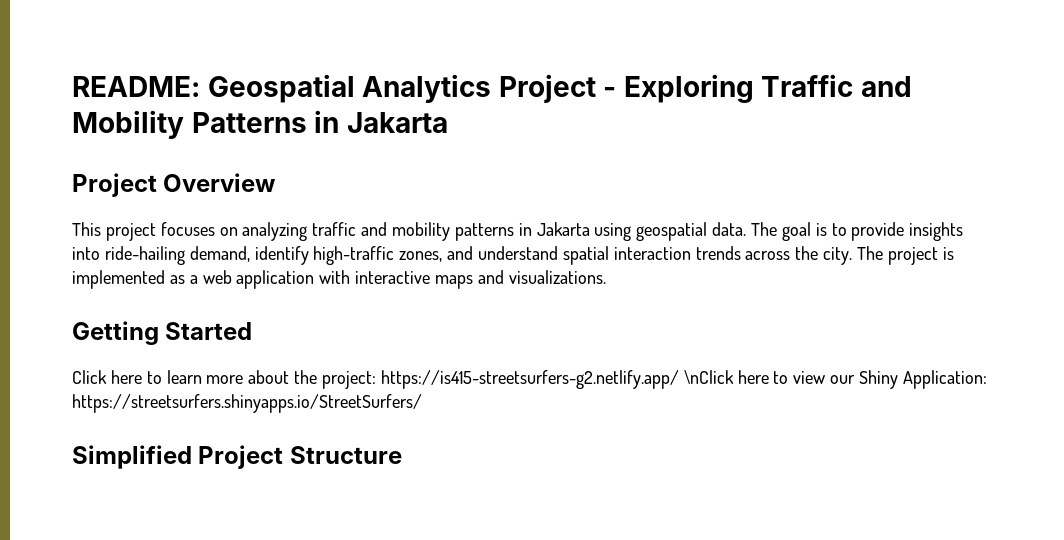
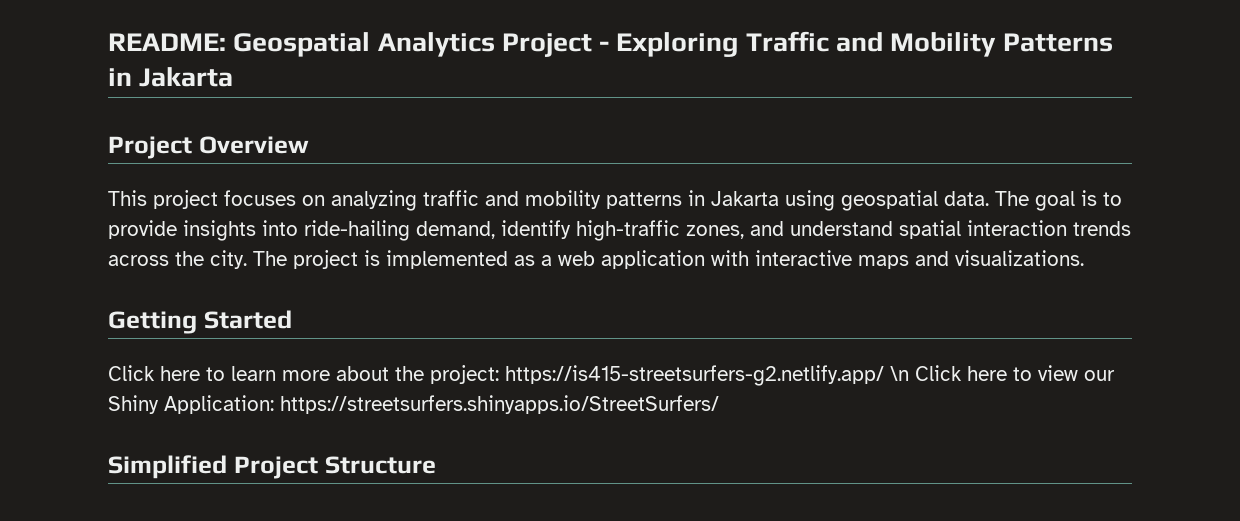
- Click here to learn more about the project: https://is415-streetsurfers-g2.netlify.app/ \nClick here to view our Shiny Application: https://streetsurfers.shinyapps.io/StreetSurfers/
+ Click here to learn more about the project: https://is415-streetsurfers-g2.netlify.app/ \n Click here to view our Shiny Application: https://streetsurfers.shinyapps.io/StreetSurfers/

